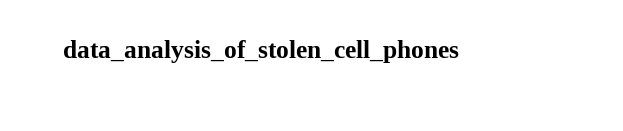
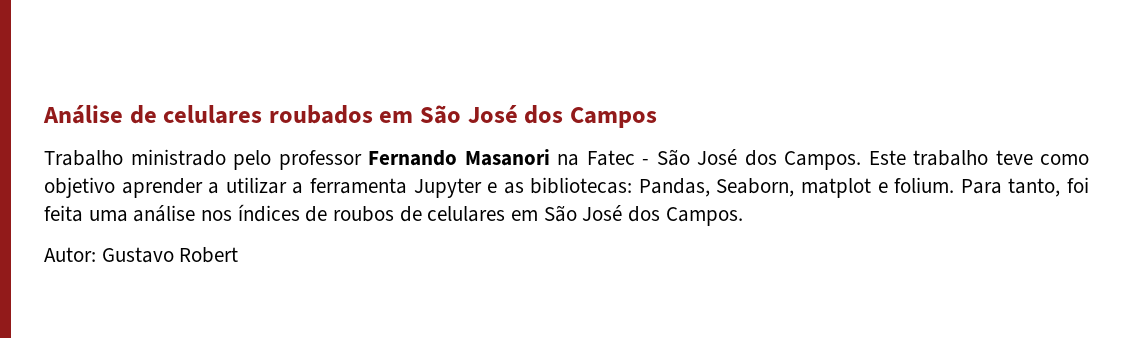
- data_analysis_of_stolen_cell_phones
+ Análise de celulares roubados em São José dos Campos
+ Trabalho ministrado pelo professor Fernando Masanori na Fatec - São José dos Campos. Este trabalho teve como objetivo aprender a utilizar a ferramenta Jupyter e as bibliotecas: Pandas, Seaborn, matplot e folium. Para tanto, foi feita uma análise nos índices de roubos de celulares em São José dos Campos.
+ Autor: Gustavo Robert

